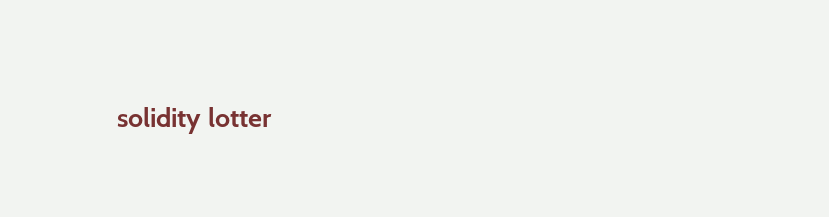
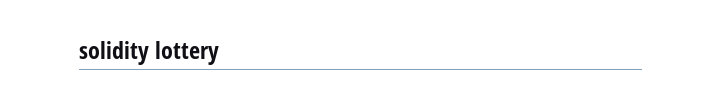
- solidity lotter
+ solidity lottery

